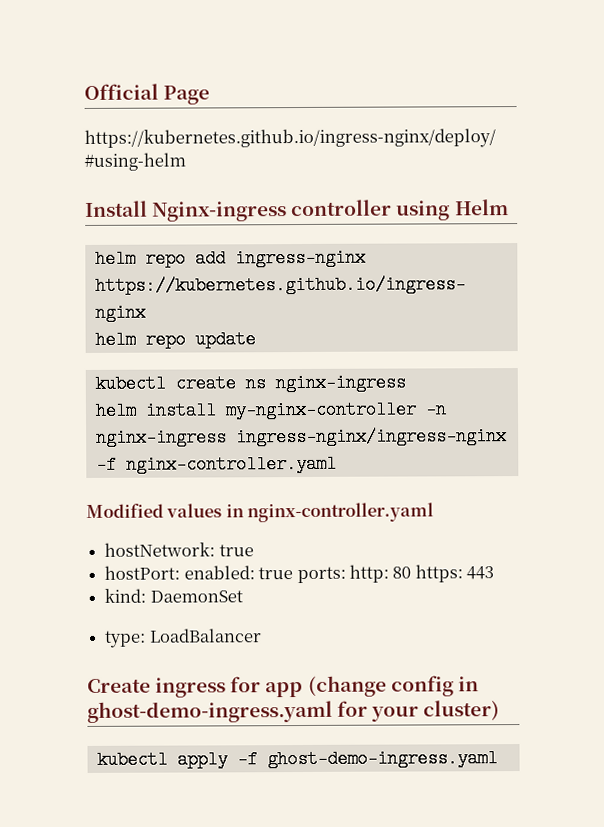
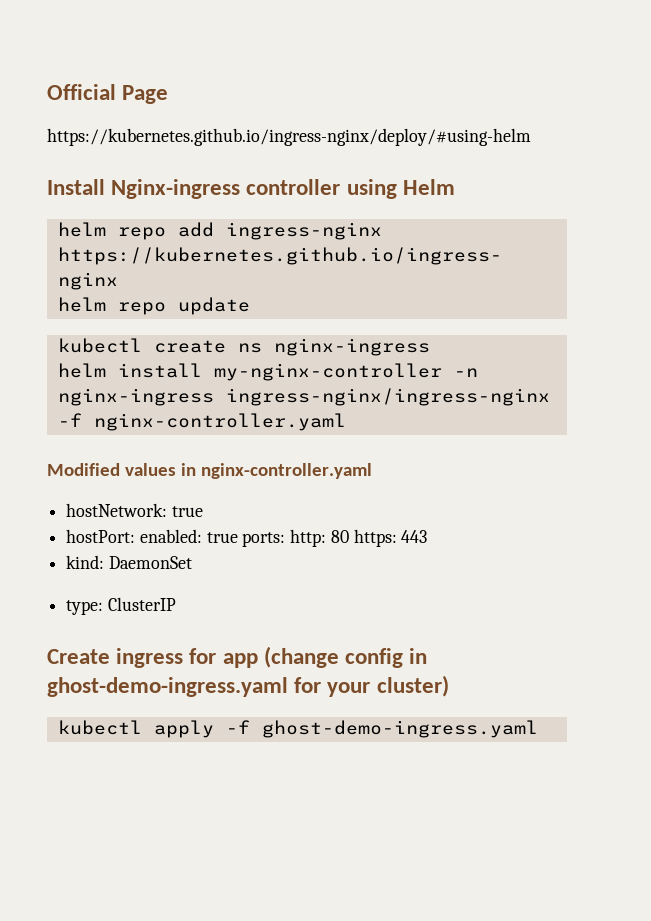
- type: LoadBalancer
+ type: ClusterIP

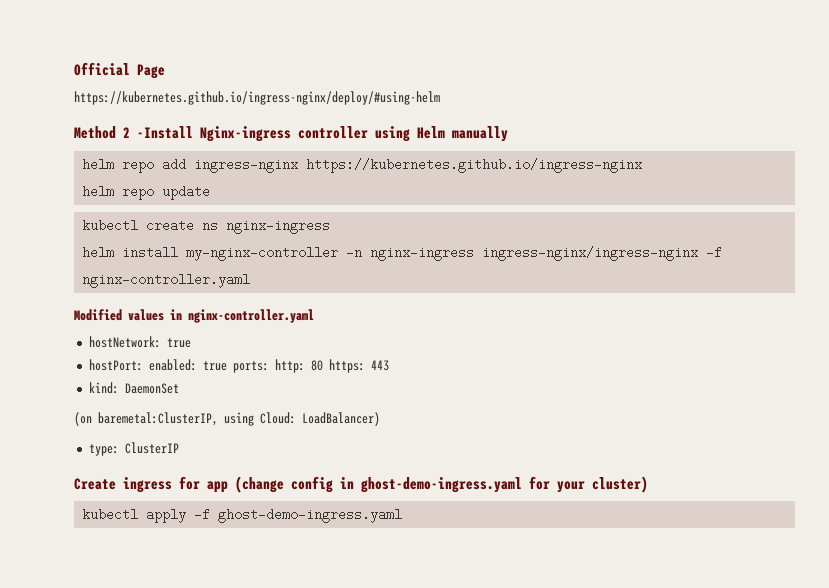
- Install Nginx-ingress controller using Helm
+ Method 2 -Install Nginx-ingress controller using Helm manually
+ (on baremetal:ClusterIP, using Cloud: LoadBalancer)

